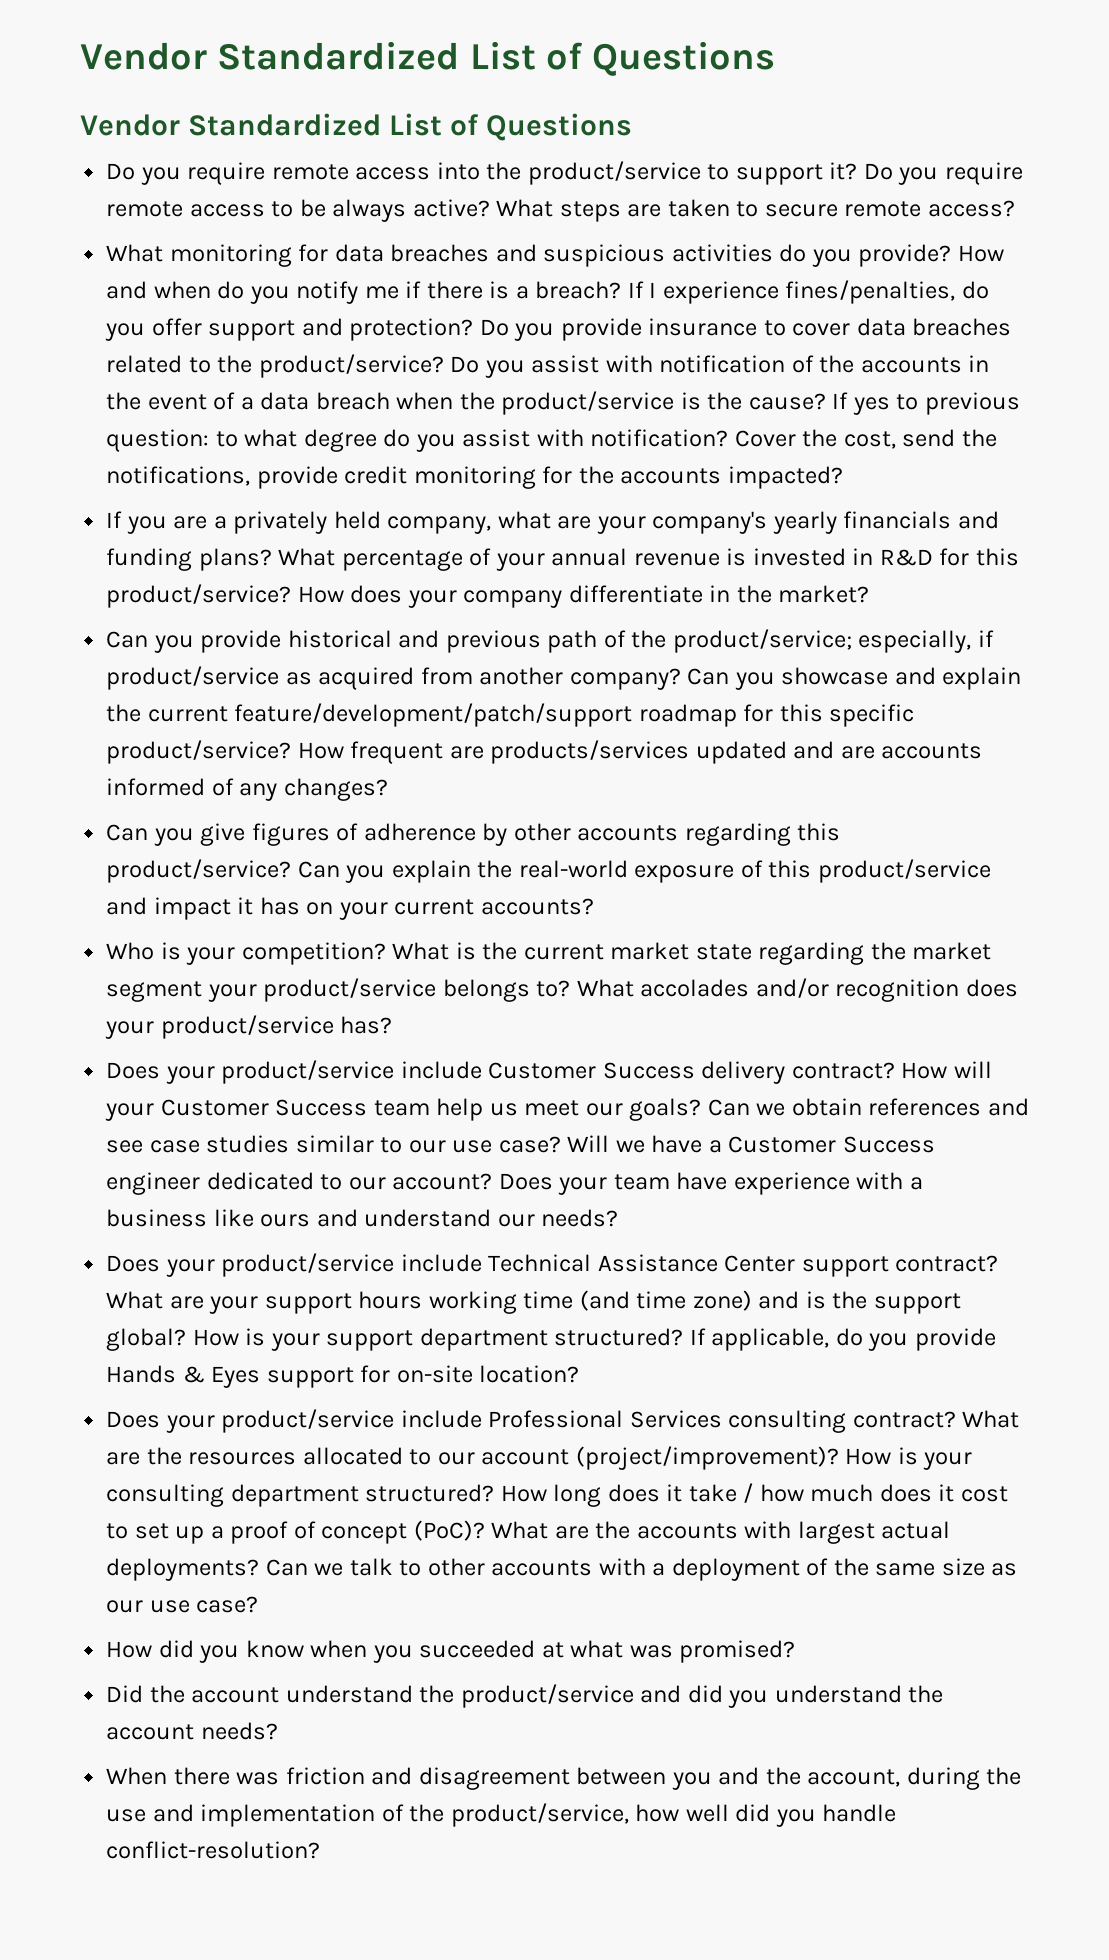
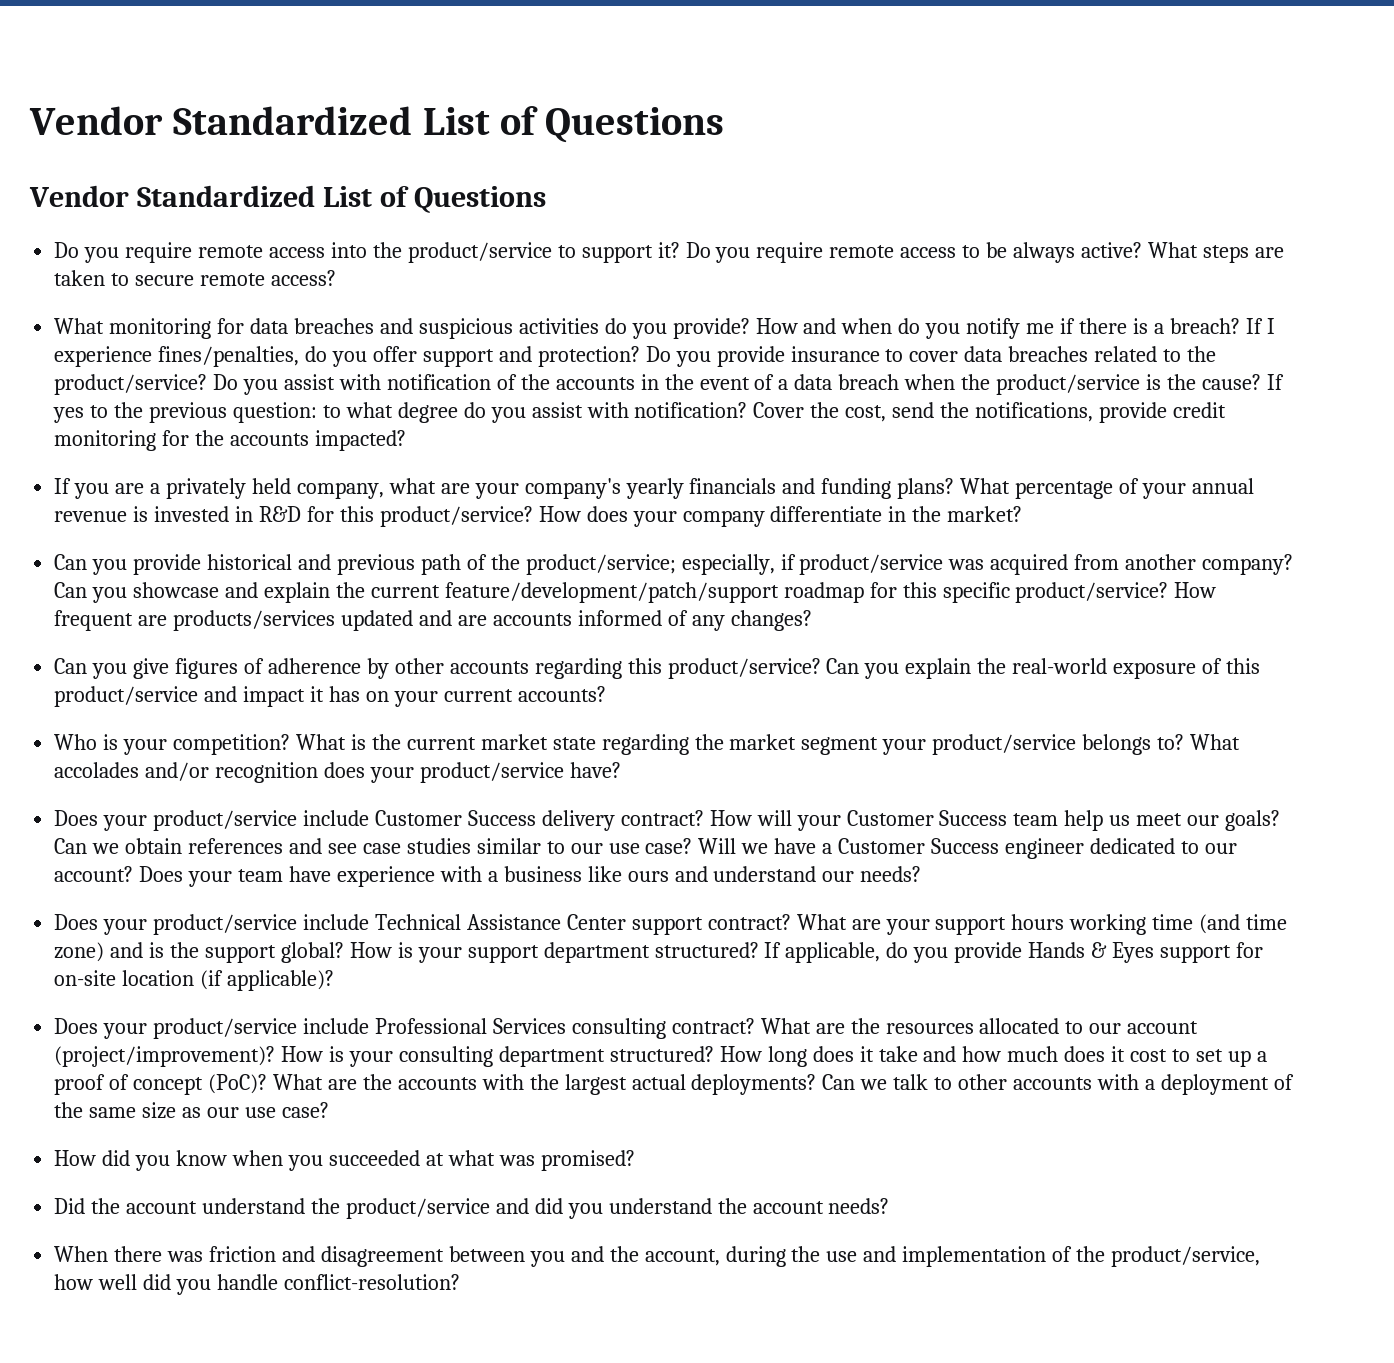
- If yes to previous question: to what degree do you assist with notification?
+ If yes to the previous question: to what degree do you assist with notification?
- Can you provide historical and previous path of the product/service; especially, if product/service as acquired from another company?
+ Can you provide historical and previous path of the product/service; especially, if product/service was acquired from another company?
- What accolades and/or recognition does your product/service has?
+ What accolades and/or recognition does your product/service have?
- If applicable, do you provide Hands & Eyes support for on-site location?
+ If applicable, do you provide Hands & Eyes support for on-site location (if applicable)?
- How long does it take / how much does it cost to set up a proof of concept (PoC)?
+ How long does it take and how much does it cost to set up a proof of concept (PoC)?
- What are the accounts with largest actual deployments?
+ What are the accounts with the largest actual deployments?

